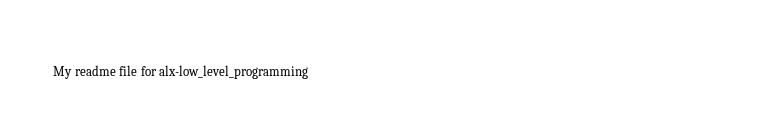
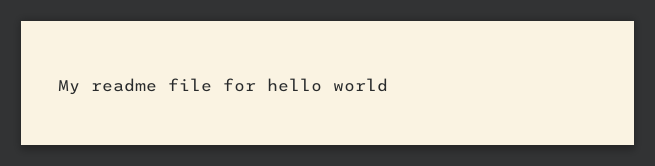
- My readme file for alx-low_level_programming
+ My readme file for hello world

